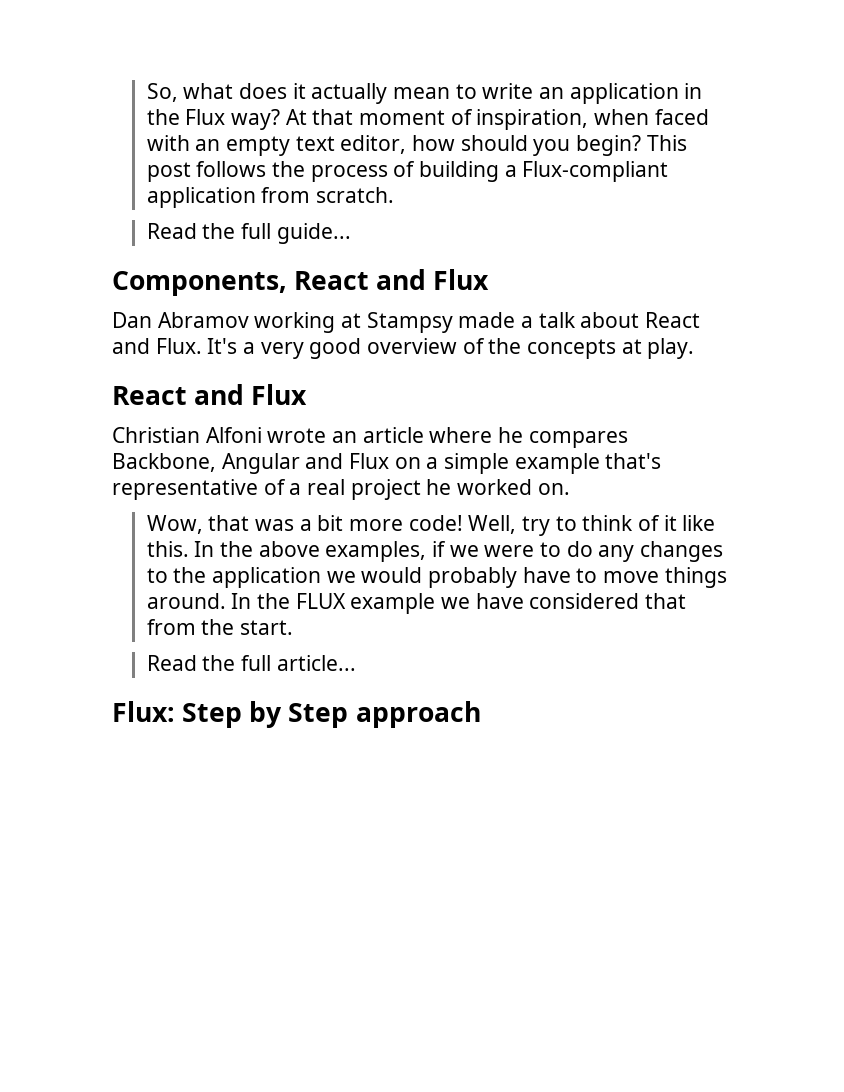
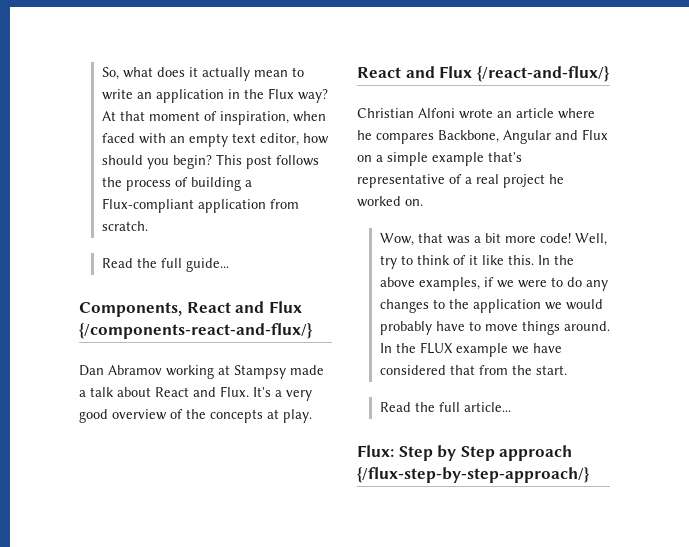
- Components, React and Flux
+ Components, React and Flux {/components-react-and-flux/}
  It's a very good overview of the concepts at play.
- React and Flux
+ React and Flux {/react-and-flux/}
- Flux: Step by Step approach
+ Flux: Step by Step approach {/flux-step-by-step-approach/}

